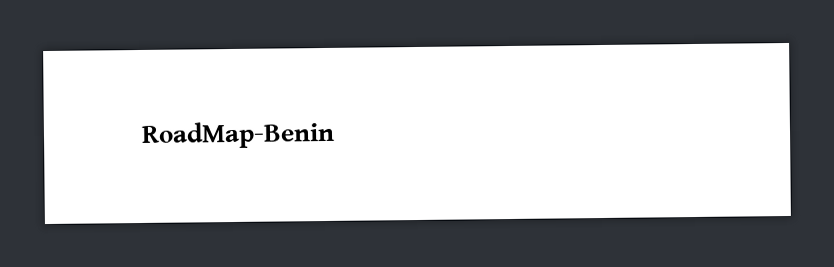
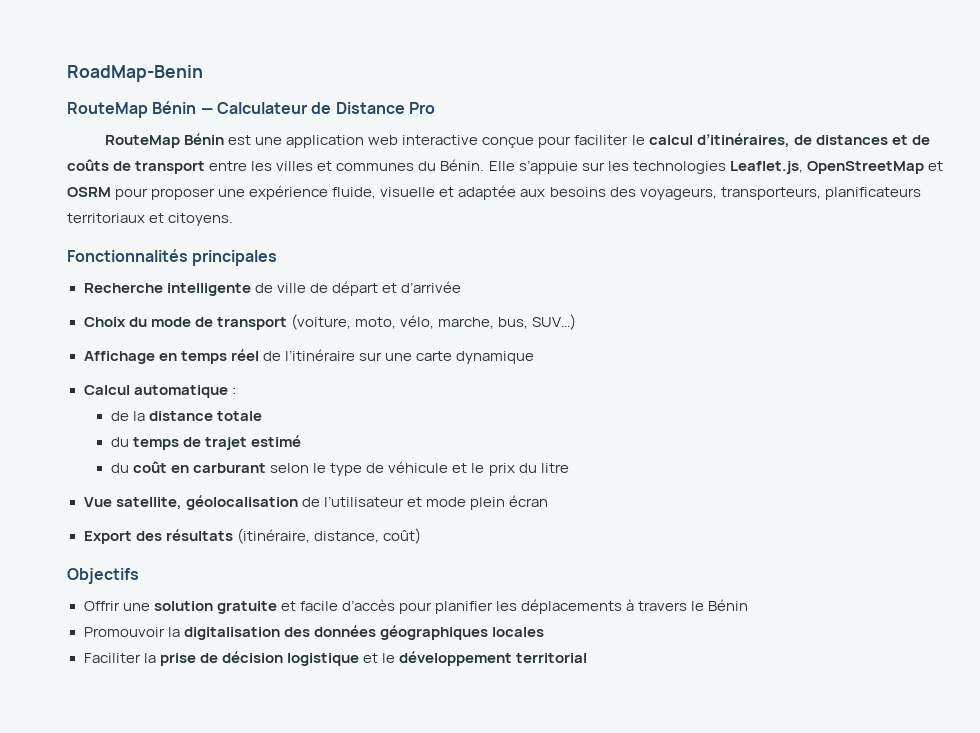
+ RouteMap Bénin — Calculateur de Distance Pro
+ RouteMap Bénin est une application web interactive conçue pour faciliter le calcul d’itinéraires, de distances et de coûts de transport entre les villes et communes du Bénin. Elle s’appuie sur les technologies Leaflet.js, OpenStreetMap et OSRM pour proposer une expérience fluide, visuelle et adaptée aux besoins des voyageurs, transporteurs, planificateurs territoriaux et citoyens.
+ Fonctionnalités principales
+ Recherche intelligente de ville de départ et d’arrivée
+ Choix du mode de transport (voiture, moto, vélo, marche, bus, SUV…)
+ Affichage en temps réel de l’itinéraire sur une carte dynamique
+ Calcul automatique :
+ de la distance totale
+ du temps de trajet estimé
+ du coût en carburant selon le type de véhicule et le prix du litre
+ Vue satellite, géolocalisation de l’utilisateur et mode plein écran
+ Export des résultats (itinéraire, distance, coût)
+ Objectifs
+ Offrir une solution gratuite et facile d’accès pour planifier les déplacements à travers le Bénin
+ Promouvoir la digitalisation des données géographiques locales
+ Faciliter la prise de décision logistique et le développement territorial

